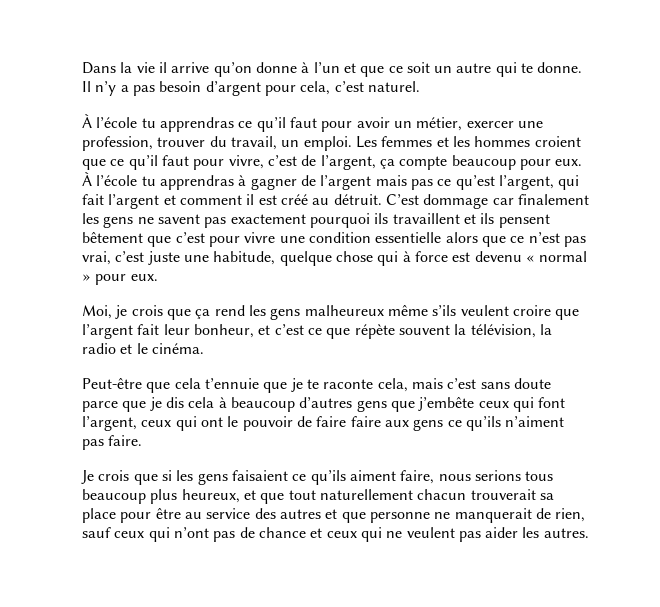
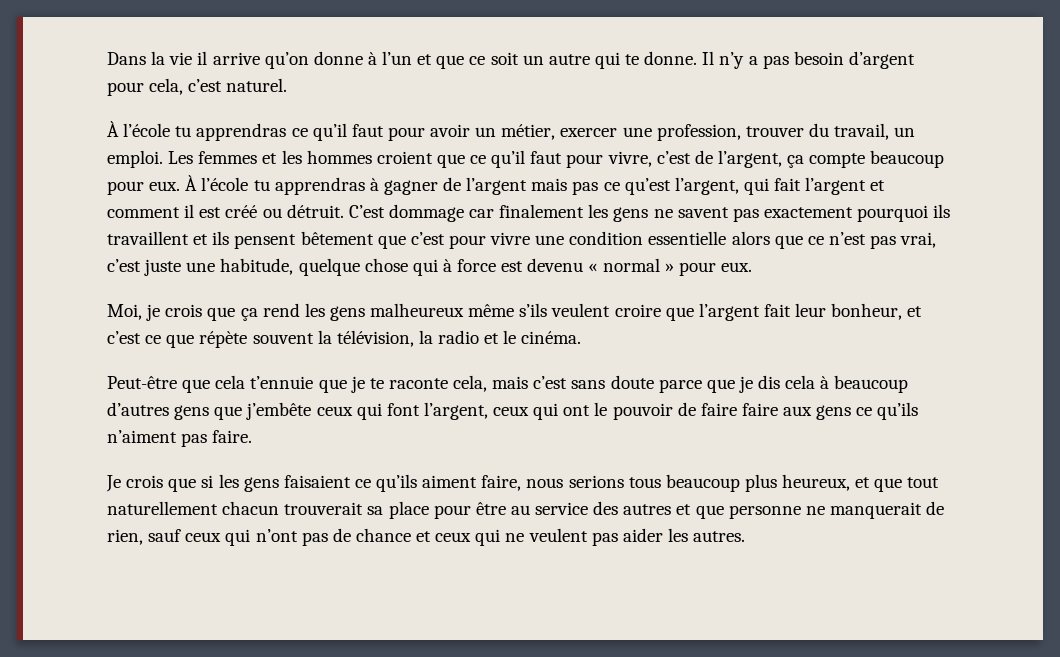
- À l’école tu apprendras à gagner de l’argent mais pas ce qu’est l’argent, qui fait l’argent et comment il est créé au détruit.
+ À l’école tu apprendras à gagner de l’argent mais pas ce qu’est l’argent, qui fait l’argent et comment il est créé ou détruit.

